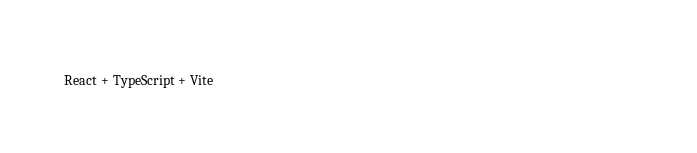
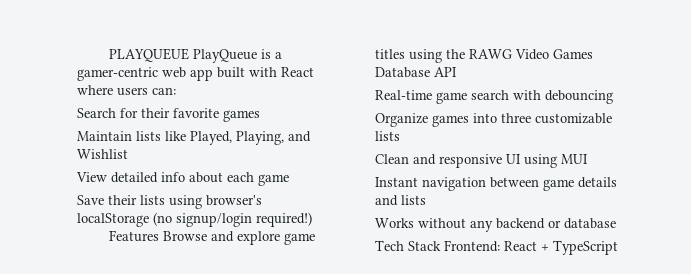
- React + TypeScript + Vite
+ PLAYQUEUE PlayQueue is a gamer-centric web app built with React where users can:
+ Search for their favorite games
+ Maintain lists like Played, Playing, and Wishlist
+ View detailed info about each game
+ Save their lists using browser's localStorage (no signup/login required!)
+ Features Browse and explore game titles using the RAWG Video Games Database API
+ Real-time game search with debouncing
+ Organize games into three customizable lists
+ Clean and responsive UI using MUI
+ Instant navigation between game details and lists
+ Works without any backend or database
+ Tech Stack Frontend: React + TypeScript

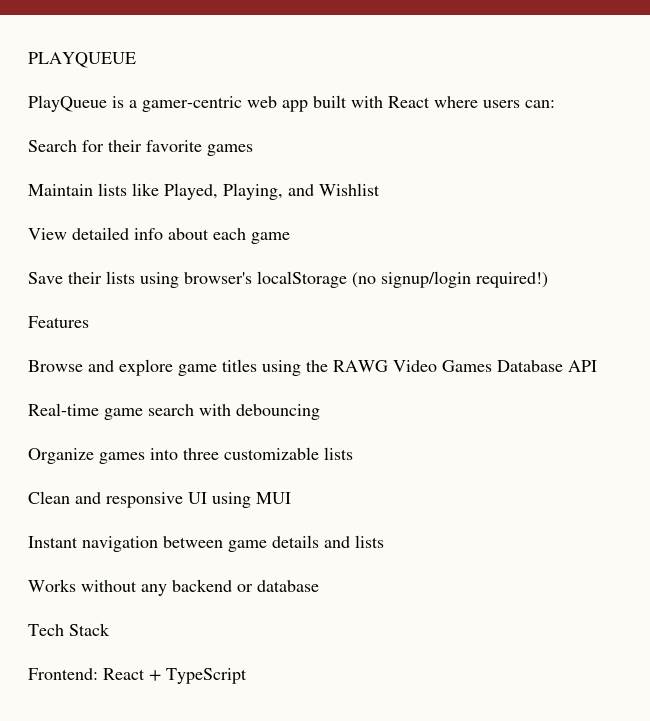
- PLAYQUEUE PlayQueue is a gamer-centric web app built with React where users can:
+ PLAYQUEUE
+ PlayQueue is a gamer-centric web app built with React where users can:
- Features Browse and explore game titles using the RAWG Video Games Database API
+ Features
+ Browse and explore game titles using the RAWG Video Games Database API
- Tech Stack Frontend: React + TypeScript
+ Tech Stack
+ Frontend: React + TypeScript

